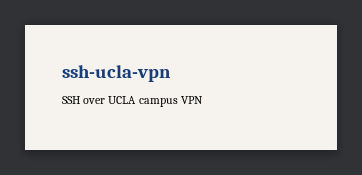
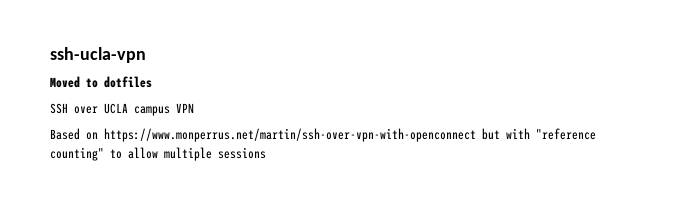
+ Moved to dotfiles
+ Based on https://www.monperrus.net/martin/ssh-over-vpn-with-openconnect but with "reference counting" to allow multiple sessions

